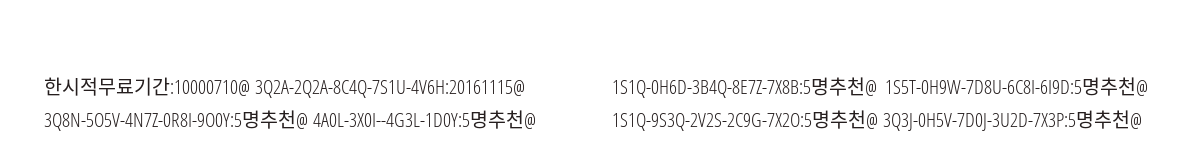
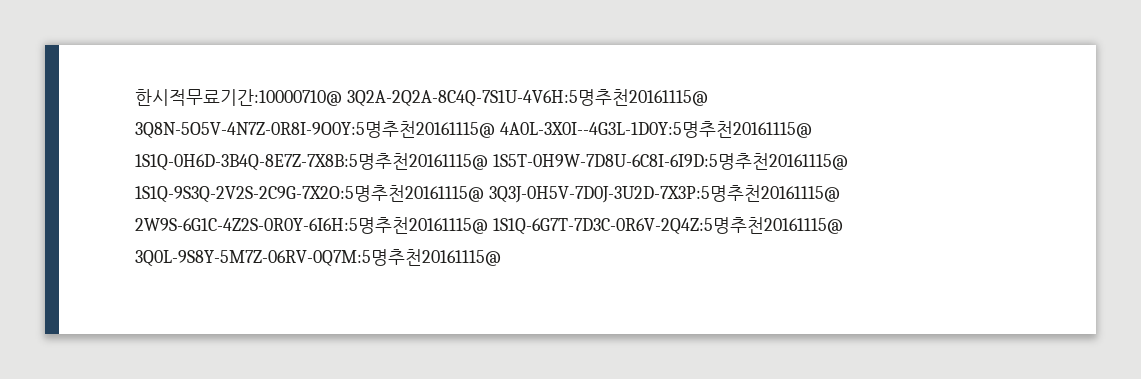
- 한시적무료기간:10000710@ 3Q2A-2Q2A-8C4Q-7S1U-4V6H:20161115@ 3Q8N-5O5V-4N7Z-0R8I-9O0Y:5명추천@ 4A0L-3X0I--4G3L-1D0Y:5명추천@ 1S1Q-0H6D-3B4Q-8E7Z-7X8B:5명추천@ 1S5T-0H9W-7D8U-6C8I-6I9D:5명추천@ 1S1Q-9S3Q-2V2S-2C9G-7X2O:5명추천@ 3Q3J-0H5V-7D0J-3U2D-7X3P:5명추천@
+ 한시적무료기간:10000710@ 3Q2A-2Q2A-8C4Q-7S1U-4V6H:5명추천20161115@ 3Q8N-5O5V-4N7Z-0R8I-9O0Y:5명추천20161115@ 4A0L-3X0I--4G3L-1D0Y:5명추천20161115@ 1S1Q-0H6D-3B4Q-8E7Z-7X8B:5명추천20161115@ 1S5T-0H9W-7D8U-6C8I-6I9D:5명추천20161115@ 1S1Q-9S3Q-2V2S-2C9G-7X2O:5명추천20161115@ 3Q3J-0H5V-7D0J-3U2D-7X3P:5명추천20161115@ 2W9S-6G1C-4Z2S-0R0Y-6I6H:5명추천20161115@ 1S1Q-6G7T-7D3C-0R6V-2Q4Z:5명추천20161115@ 3Q0L-9S8Y-5M7Z-06RV-0Q7M:5명추천20161115@

